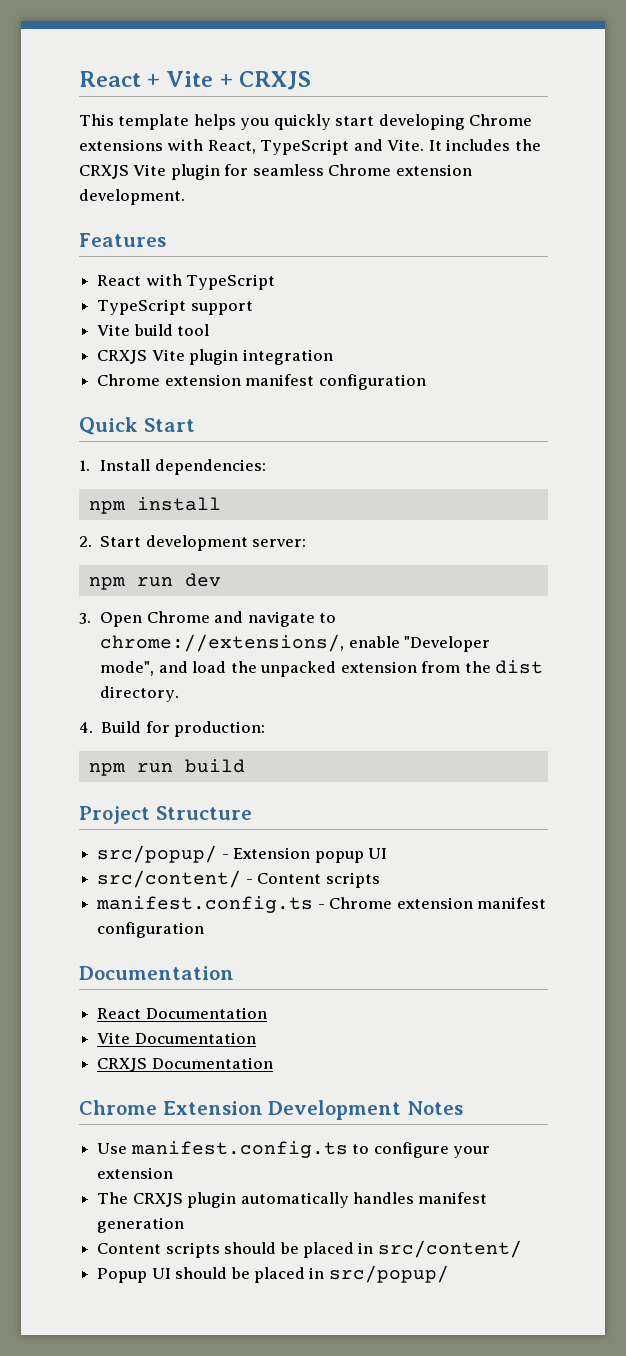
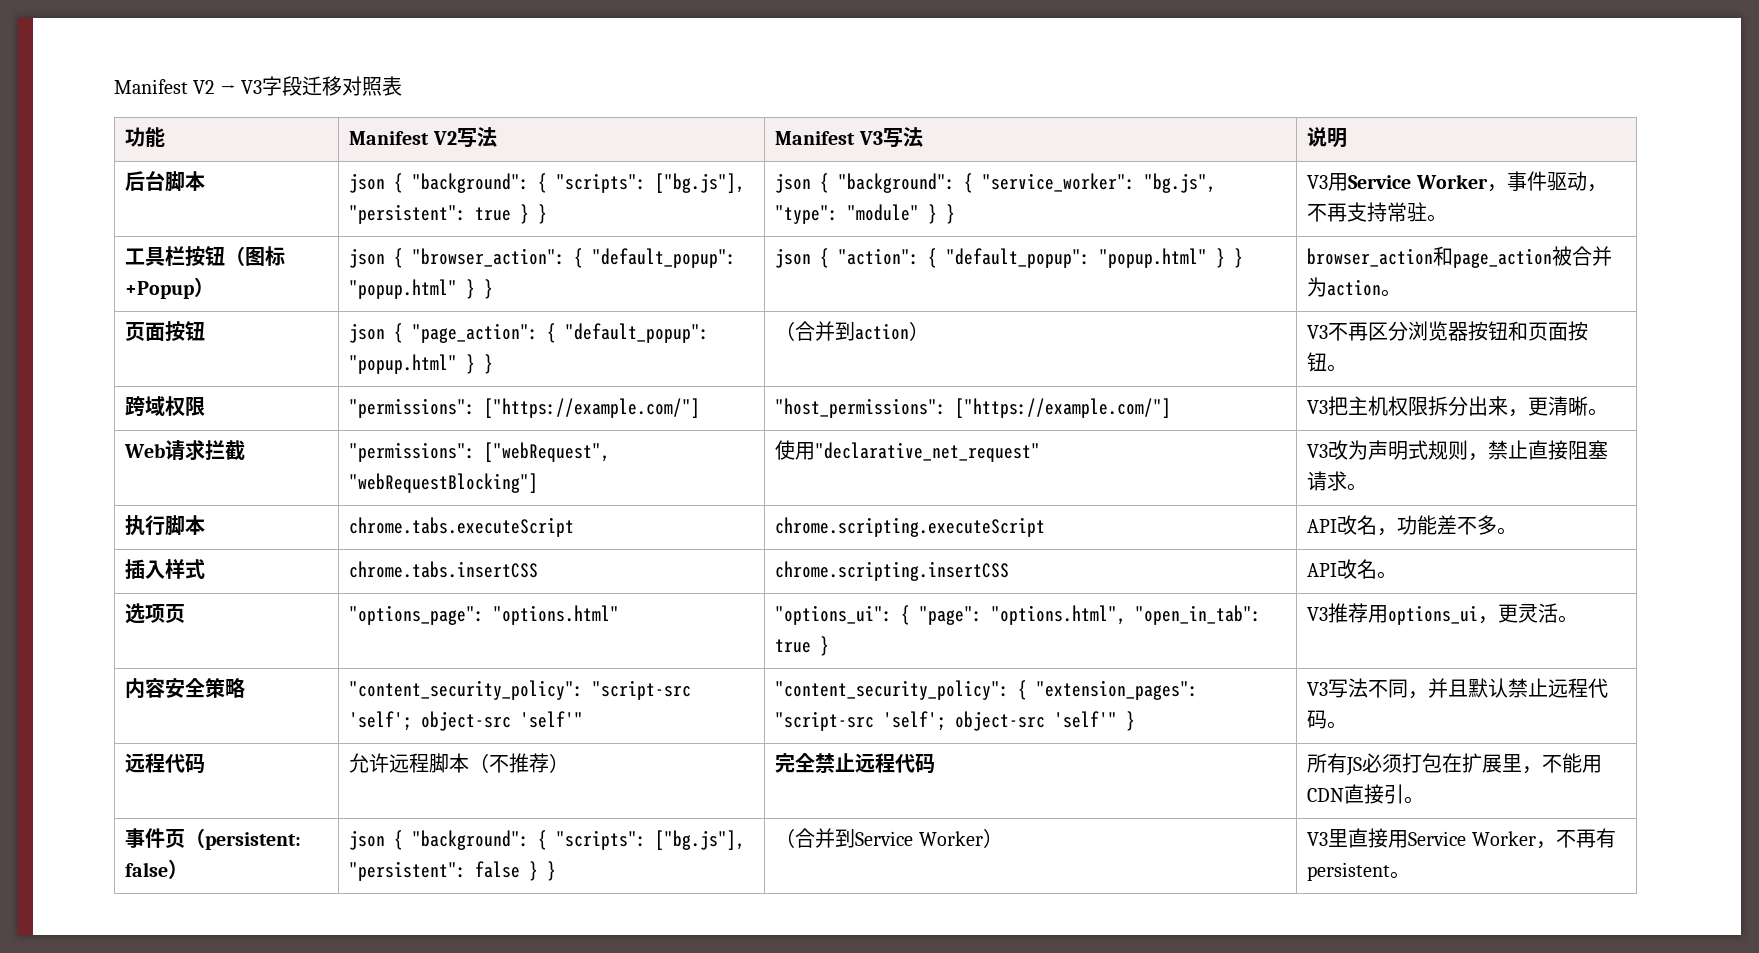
- React + Vite + CRXJS
- This template helps you quickly start developing Chrome extensions with React, TypeScript and Vite. It includes the CRXJS Vite plugin for seamless Chrome extension development.
- Features
- React with TypeScript
- TypeScript support
- Vite build tool
- CRXJS Vite plugin integration
- Chrome extension manifest configuration
- Quick Start
- 1. Install dependencies:
- npm install
- 2. Start development server:
- npm run dev
- 3. Open Chrome and navigate to chrome://extensions/, enable "Developer mode", and load the unpacked extension from the dist directory.
- 4. Build for production:
- npm run build
- Project Structure
- src/popup/ - Extension popup UI
- src/content/ - Content scripts
- manifest.config.ts - Chrome extension manifest configuration
- Documentation
- React Documentation
- Vite Documentation
- CRXJS Documentation
- Chrome Extension Development Notes
- Use manifest.config.ts to configure your extension
- The CRXJS plugin automatically handles manifest generation
- Content scripts should be placed in src/content/
- Popup UI should be placed in src/popup/
+ Manifest V2 → V3字段迁移对照表
+ 功能 | Manifest V2写法 | Manifest V3写法 | 说明
+ 后台脚本 | json { "background": { "scripts": ["bg.js"], "persistent": true } } | json { "background": { "service_worker": "bg.js", "type": "module" } } | V3用Service Worker，事件驱动，不再支持常驻。
+ 工具栏按钮（图标+Popup） | json { "browser_action": { "default_popup": "popup.html" } } | json { "action": { "default_popup": "popup.html" } } | browser_action和page_action被合并为action。
+ 页面按钮 | json { "page_action": { "default_popup": "popup.html" } } | （合并到action） | V3不再区分浏览器按钮和页面按钮。
+ 跨域权限 | "permissions": ["https://example.com/"] | "host_permissions": ["https://example.com/"] | V3把主机权限拆分出来，更清晰。
+ Web请求拦截 | "permissions": ["webRequest", "webRequestBlocking"] | 使用"declarative_net_request" | V3改为声明式规则，禁止直接阻塞请求。
+ 执行脚本 | chrome.tabs.executeScript | chrome.scripting.executeScript | API改名，功能差不多。
+ 插入样式 | chrome.tabs.insertCSS | chrome.scripting.insertCSS | API改名。
+ 选项页 | "options_page": "options.html" | "options_ui": { "page": "options.html", "open_in_tab": true } | V3推荐用options_ui，更灵活。
+ 内容安全策略 | "content_security_policy": "script-src 'self'; object-src 'self'" | "content_security_policy": { "extension_pages": "script-src 'self'; object-src 'self'" } | V3写法不同，并且默认禁止远程代码。
+ 远程代码 | 允许远程脚本（不推荐） | 完全禁止远程代码 | 所有JS必须打包在扩展里，不能用CDN直接引。
+ 事件页（persistent: false） | json { "background": { "scripts": ["bg.js"], "persistent": false } } | （合并到Service Worker） | V3里直接用Service Worker，不再有persistent。

